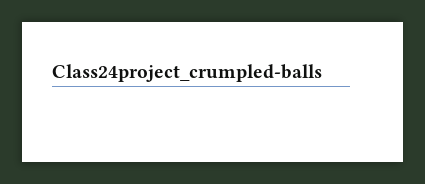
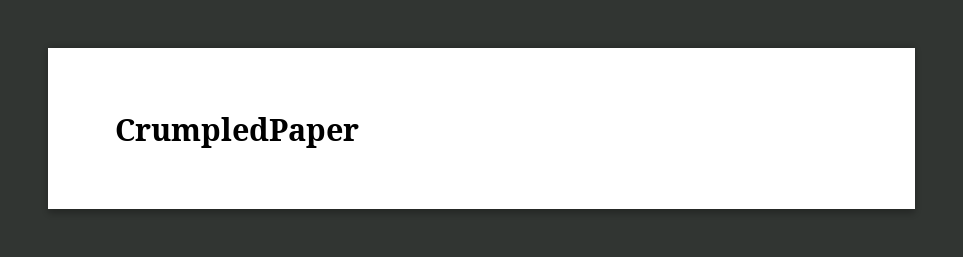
- Class24project_crumpled-balls
+ CrumpledPaper

